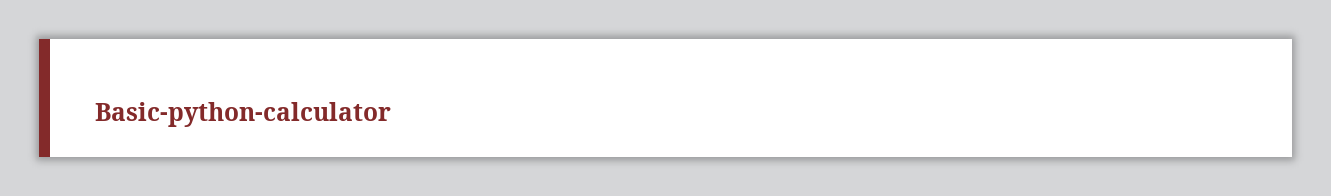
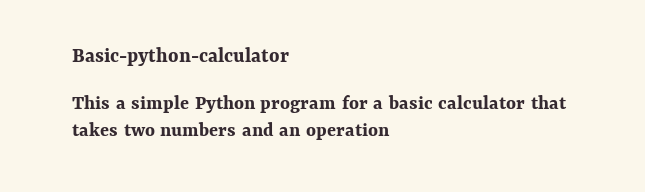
+ This a simple Python program for a basic calculator that takes two numbers and an operation

